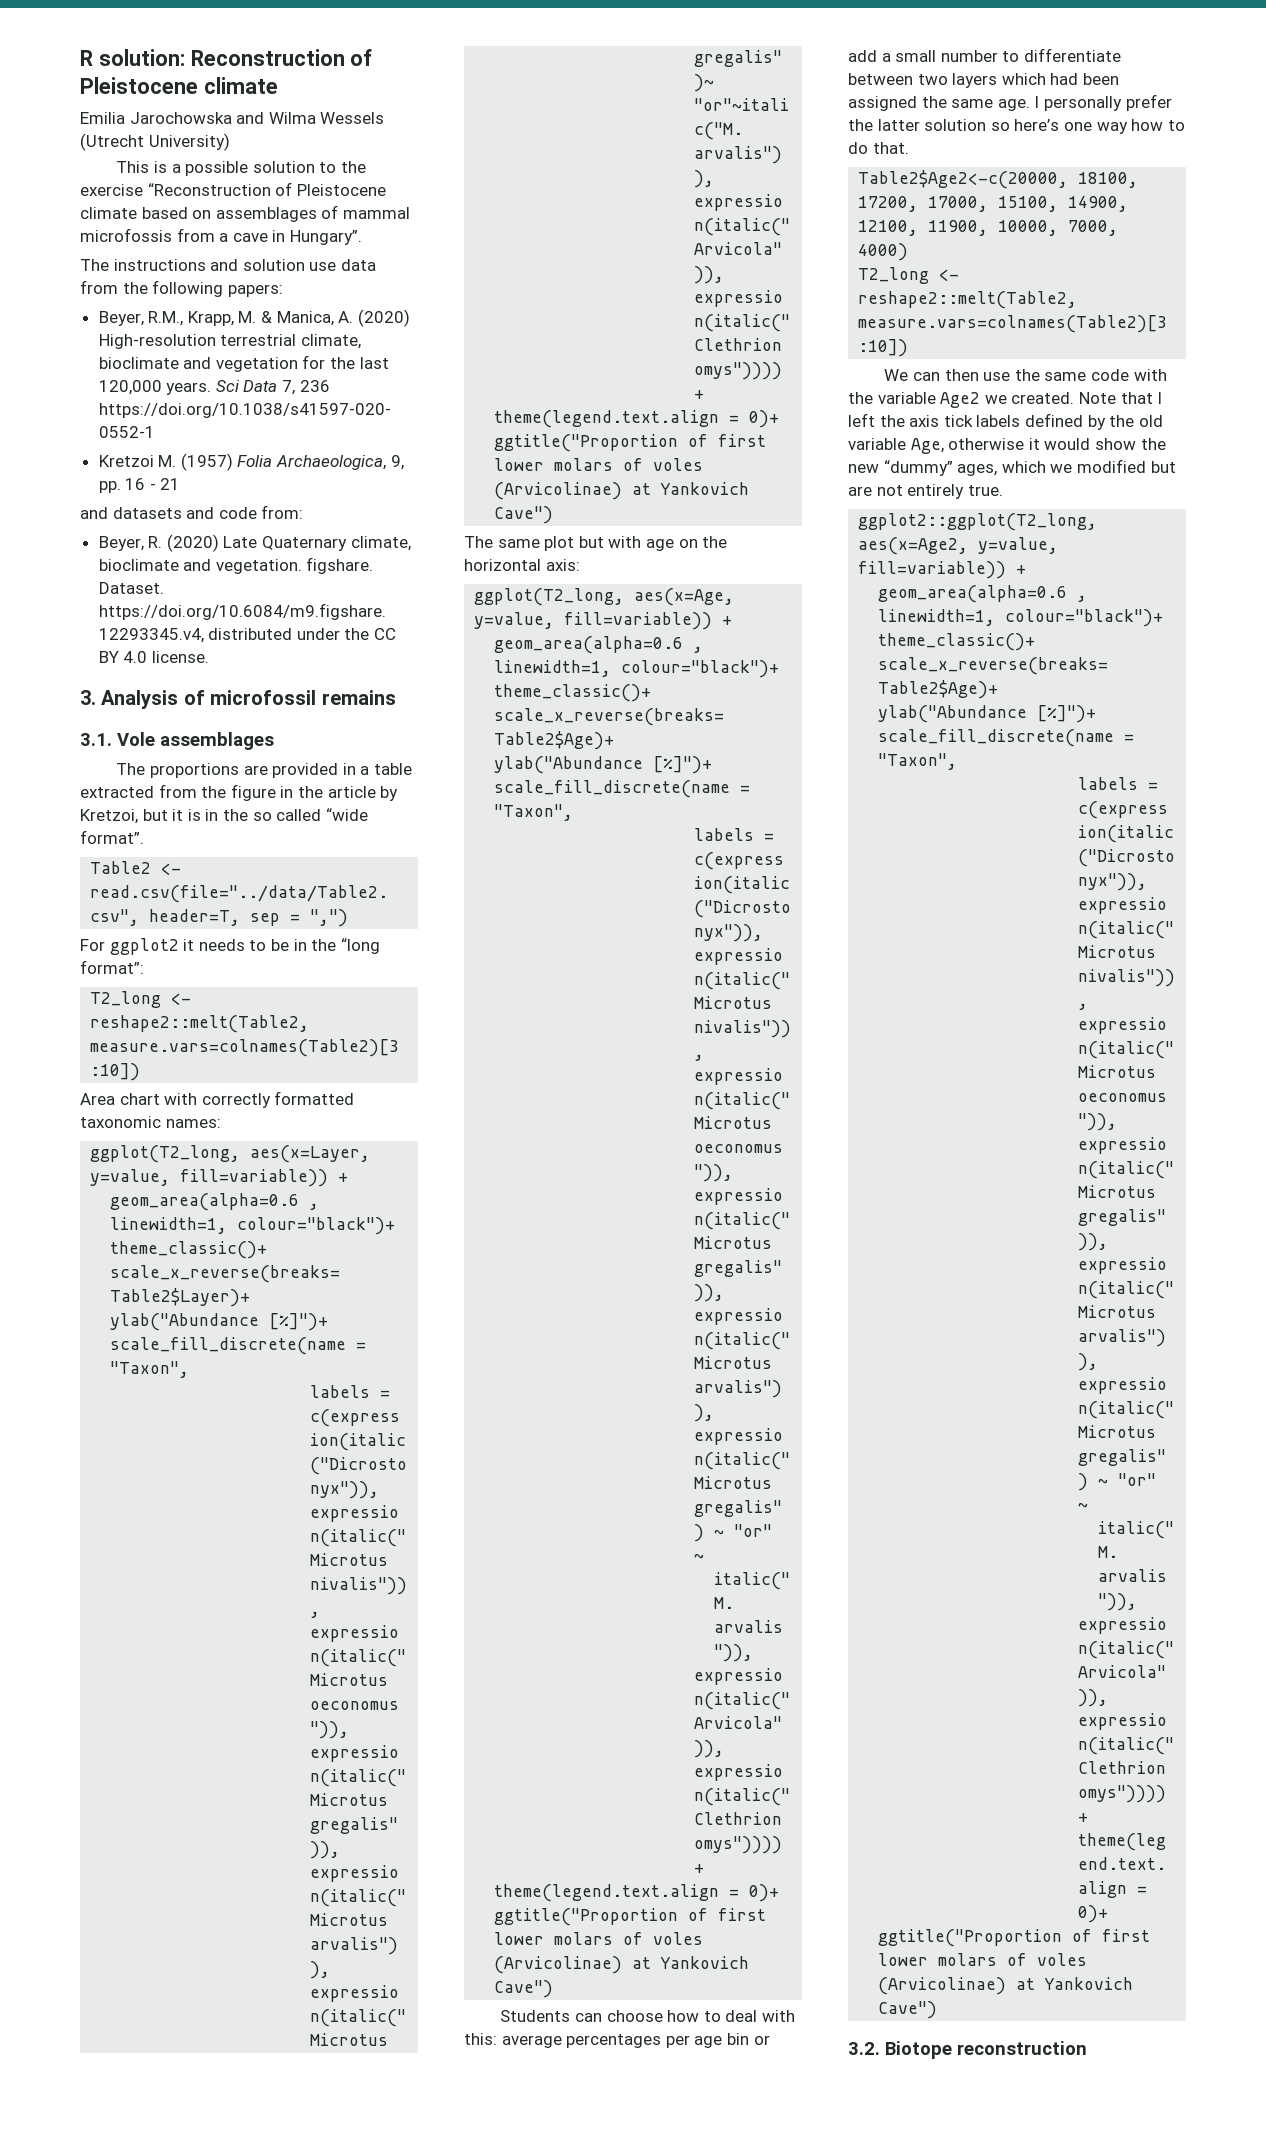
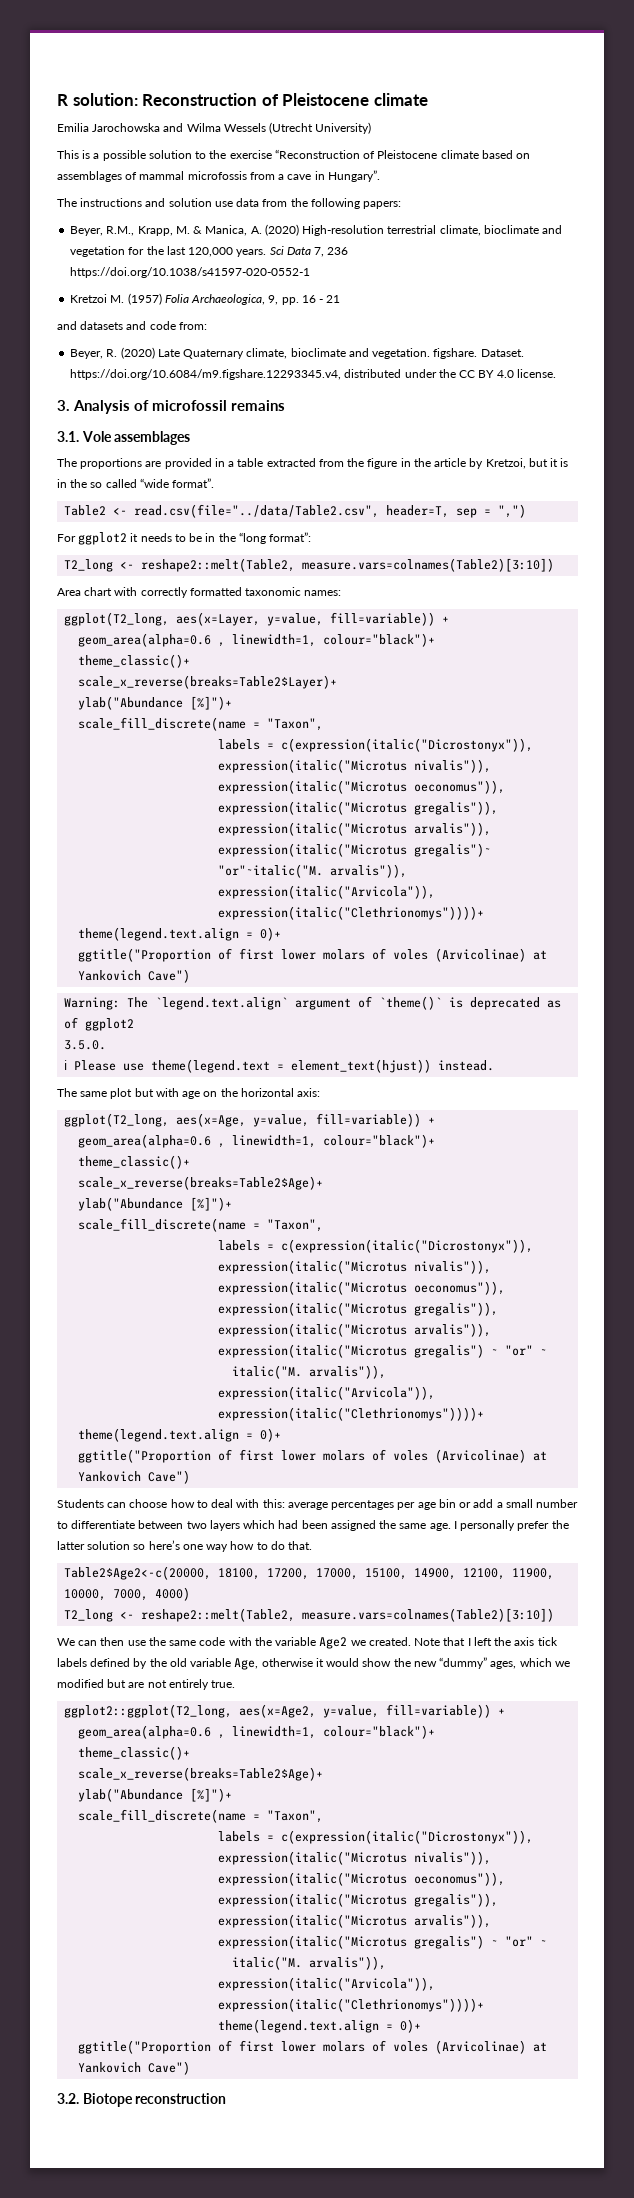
+ Warning: The `legend.text.align` argument of `theme()` is deprecated as of ggplot2
+ 3.5.0.
+ ℹ Please use theme(legend.text = element_text(hjust)) instead.

